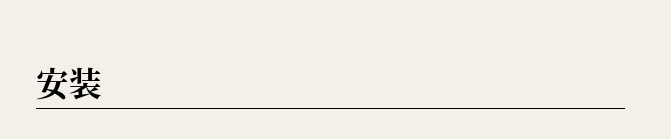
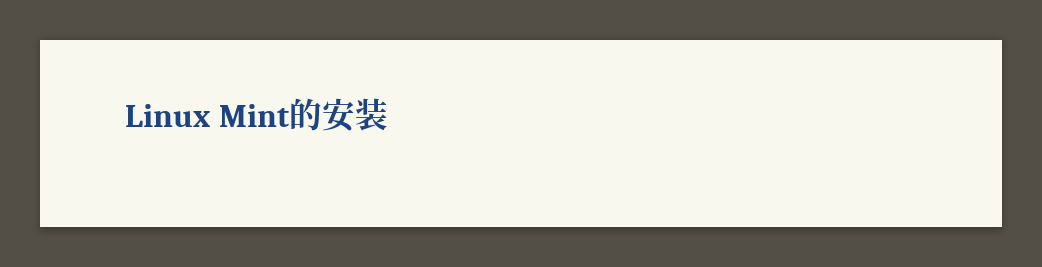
- 安装
+ Linux Mint的安装

